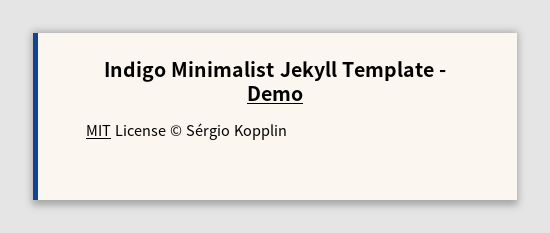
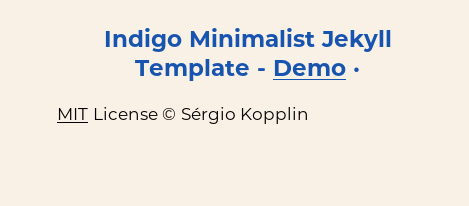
- Indigo Minimalist Jekyll Template - Demo
+ Indigo Minimalist Jekyll Template - Demo ·

